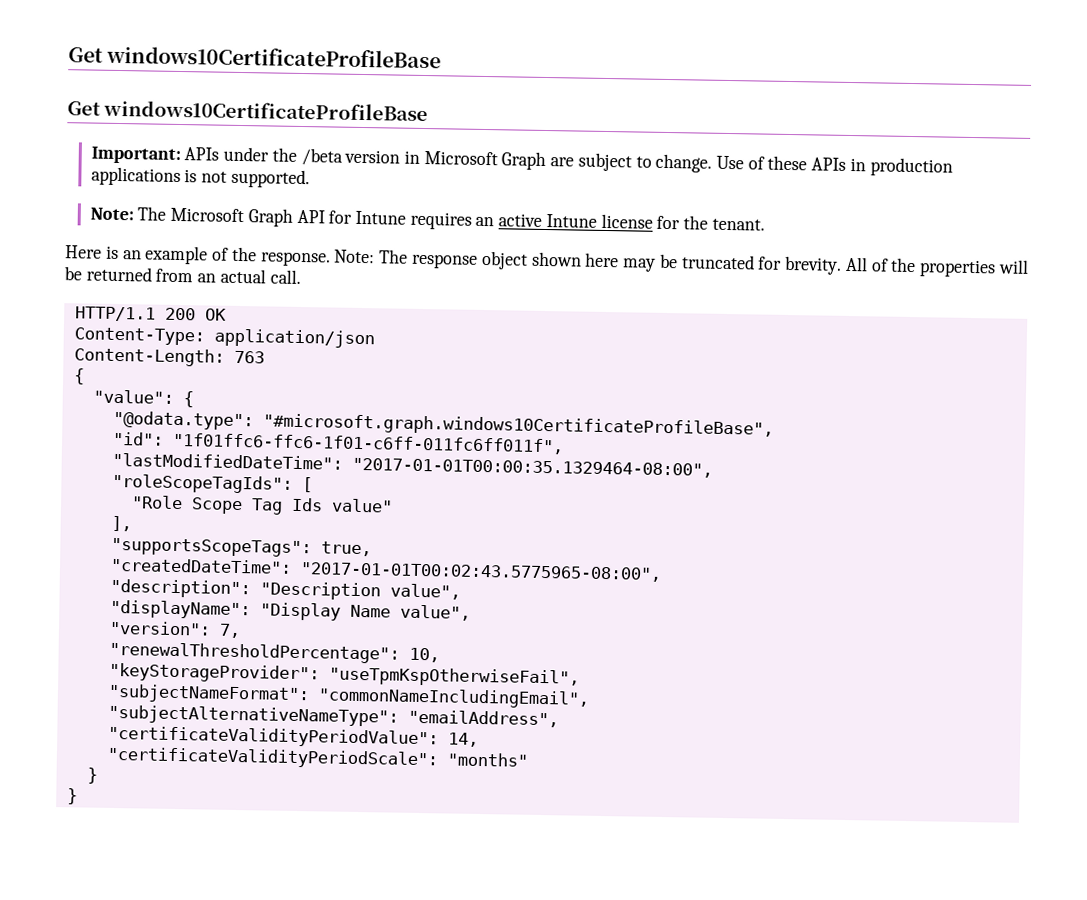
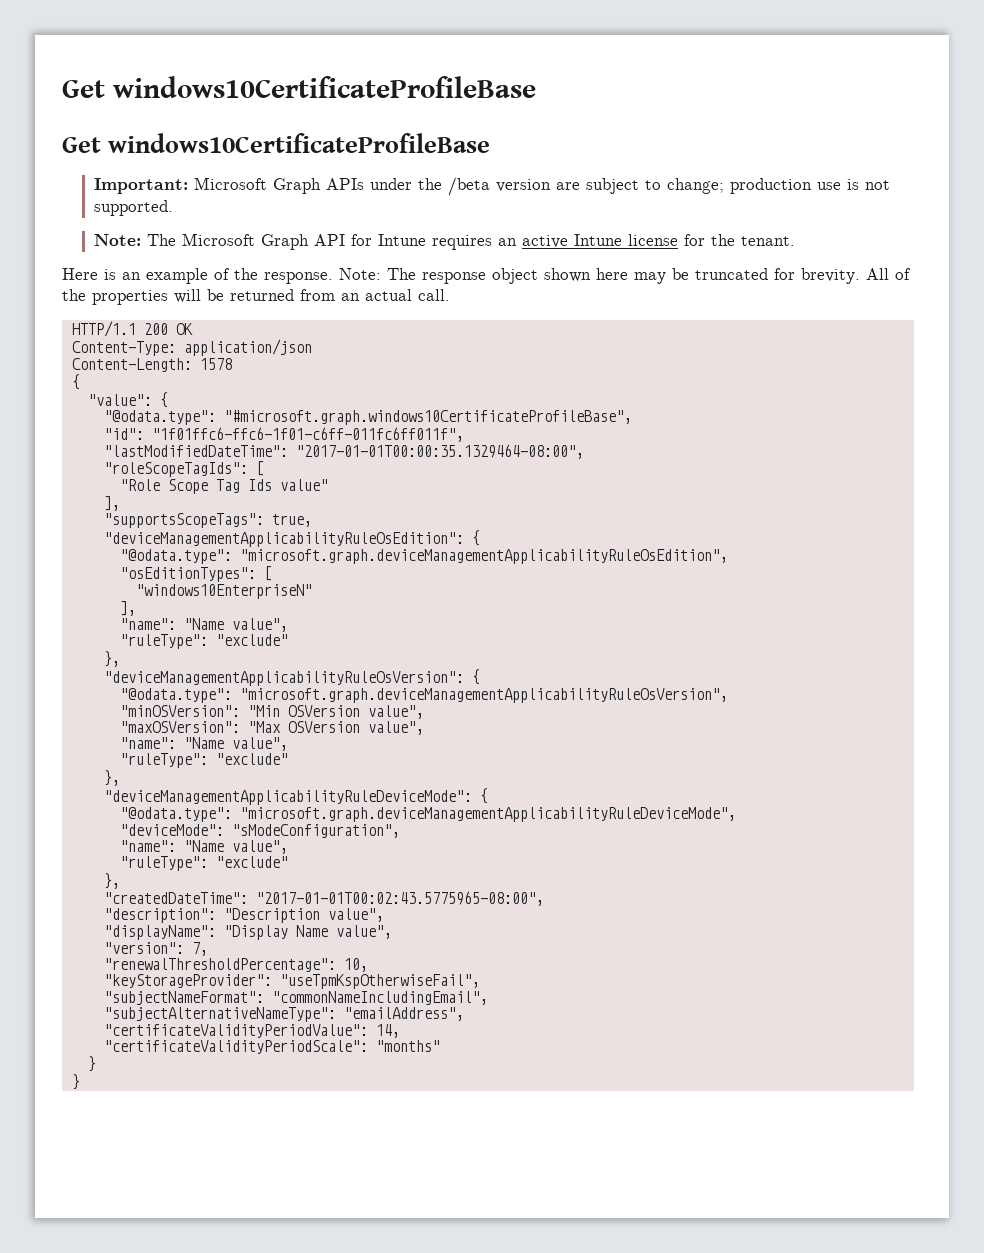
- Important: APIs under the /beta version in Microsoft Graph are subject to change. Use of these APIs in production applications is not supported.
+ Important: Microsoft Graph APIs under the /beta version are subject to change; production use is not supported.
- Content-Length: 763
+ Content-Length: 1578
+ "deviceManagementApplicabilityRuleOsEdition": {
+ "@odata.type": "microsoft.graph.deviceManagementApplicabilityRuleOsEdition",
+ "osEditionTypes": [
+ "windows10EnterpriseN"
+ ],
+ "name": "Name value",
+ "ruleType": "exclude"
+ },
+ "deviceManagementApplicabilityRuleOsVersion": {
+ "@odata.type": "microsoft.graph.deviceManagementApplicabilityRuleOsVersion",
+ "minOSVersion": "Min OSVersion value",
+ "maxOSVersion": "Max OSVersion value",
+ "name": "Name value",
+ "ruleType": "exclude"
+ },
+ "deviceManagementApplicabilityRuleDeviceMode": {
+ "@odata.type": "microsoft.graph.deviceManagementApplicabilityRuleDeviceMode",
+ "deviceMode": "sModeConfiguration",
+ "name": "Name value",
+ "ruleType": "exclude"
+ },

